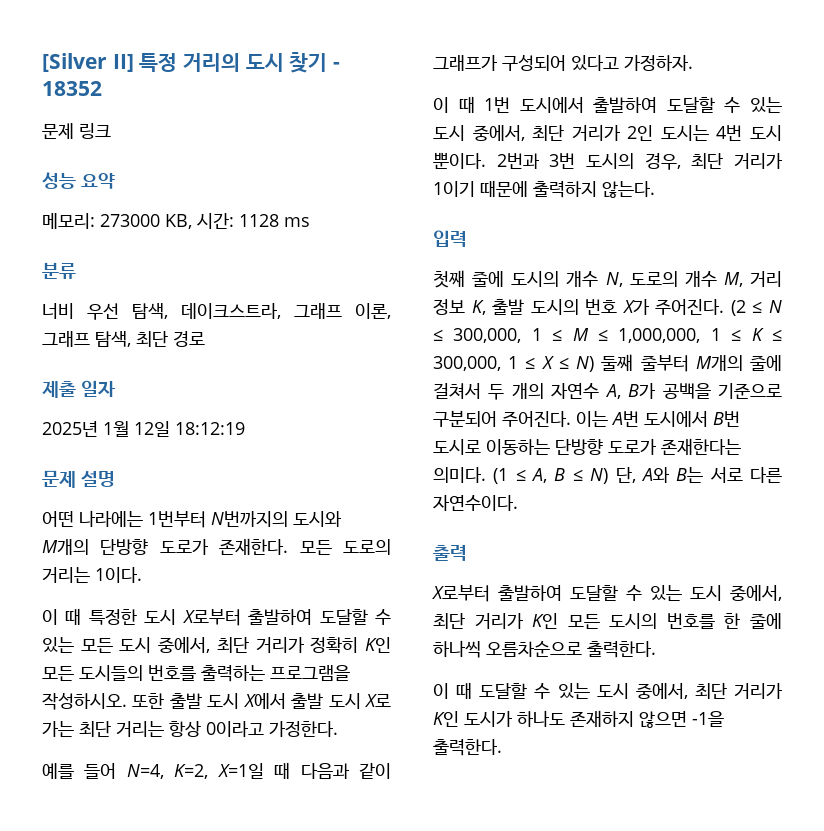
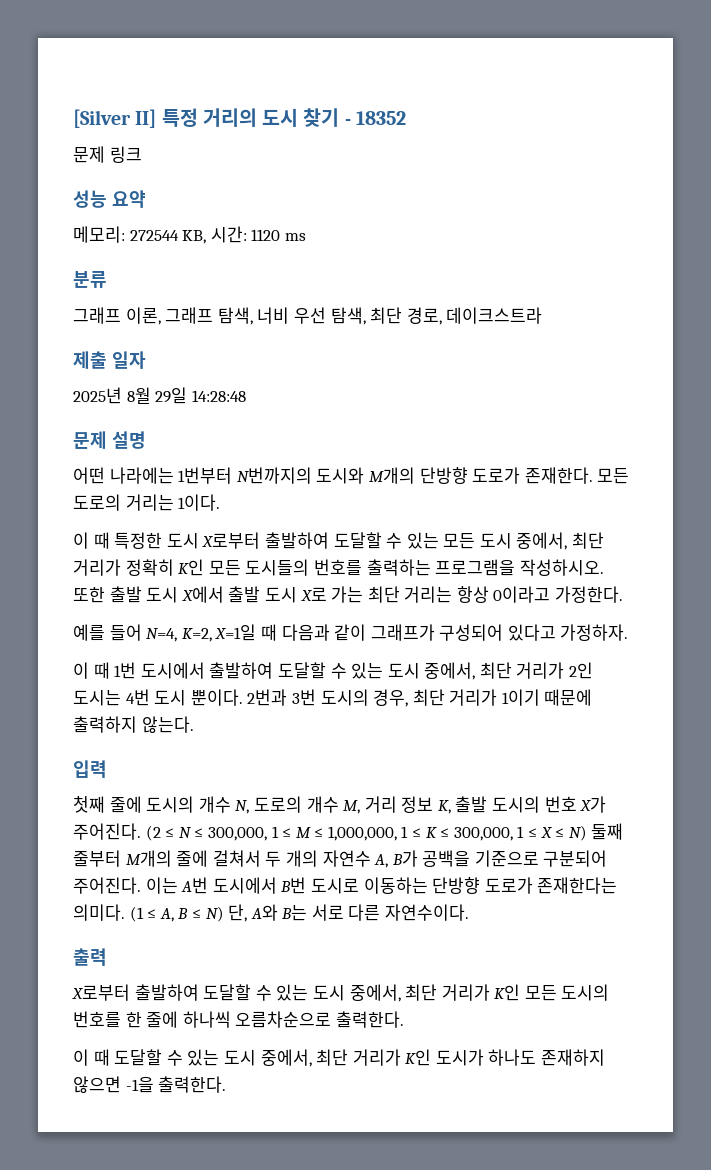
- 메모리: 273000 KB, 시간: 1128 ms
+ 메모리: 272544 KB, 시간: 1120 ms
- 너비 우선 탐색, 데이크스트라, 그래프 이론, 그래프 탐색, 최단 경로
+ 그래프 이론, 그래프 탐색, 너비 우선 탐색, 최단 경로, 데이크스트라
- 2025년 1월 12일 18:12:19
+ 2025년 8월 29일 14:28:48

